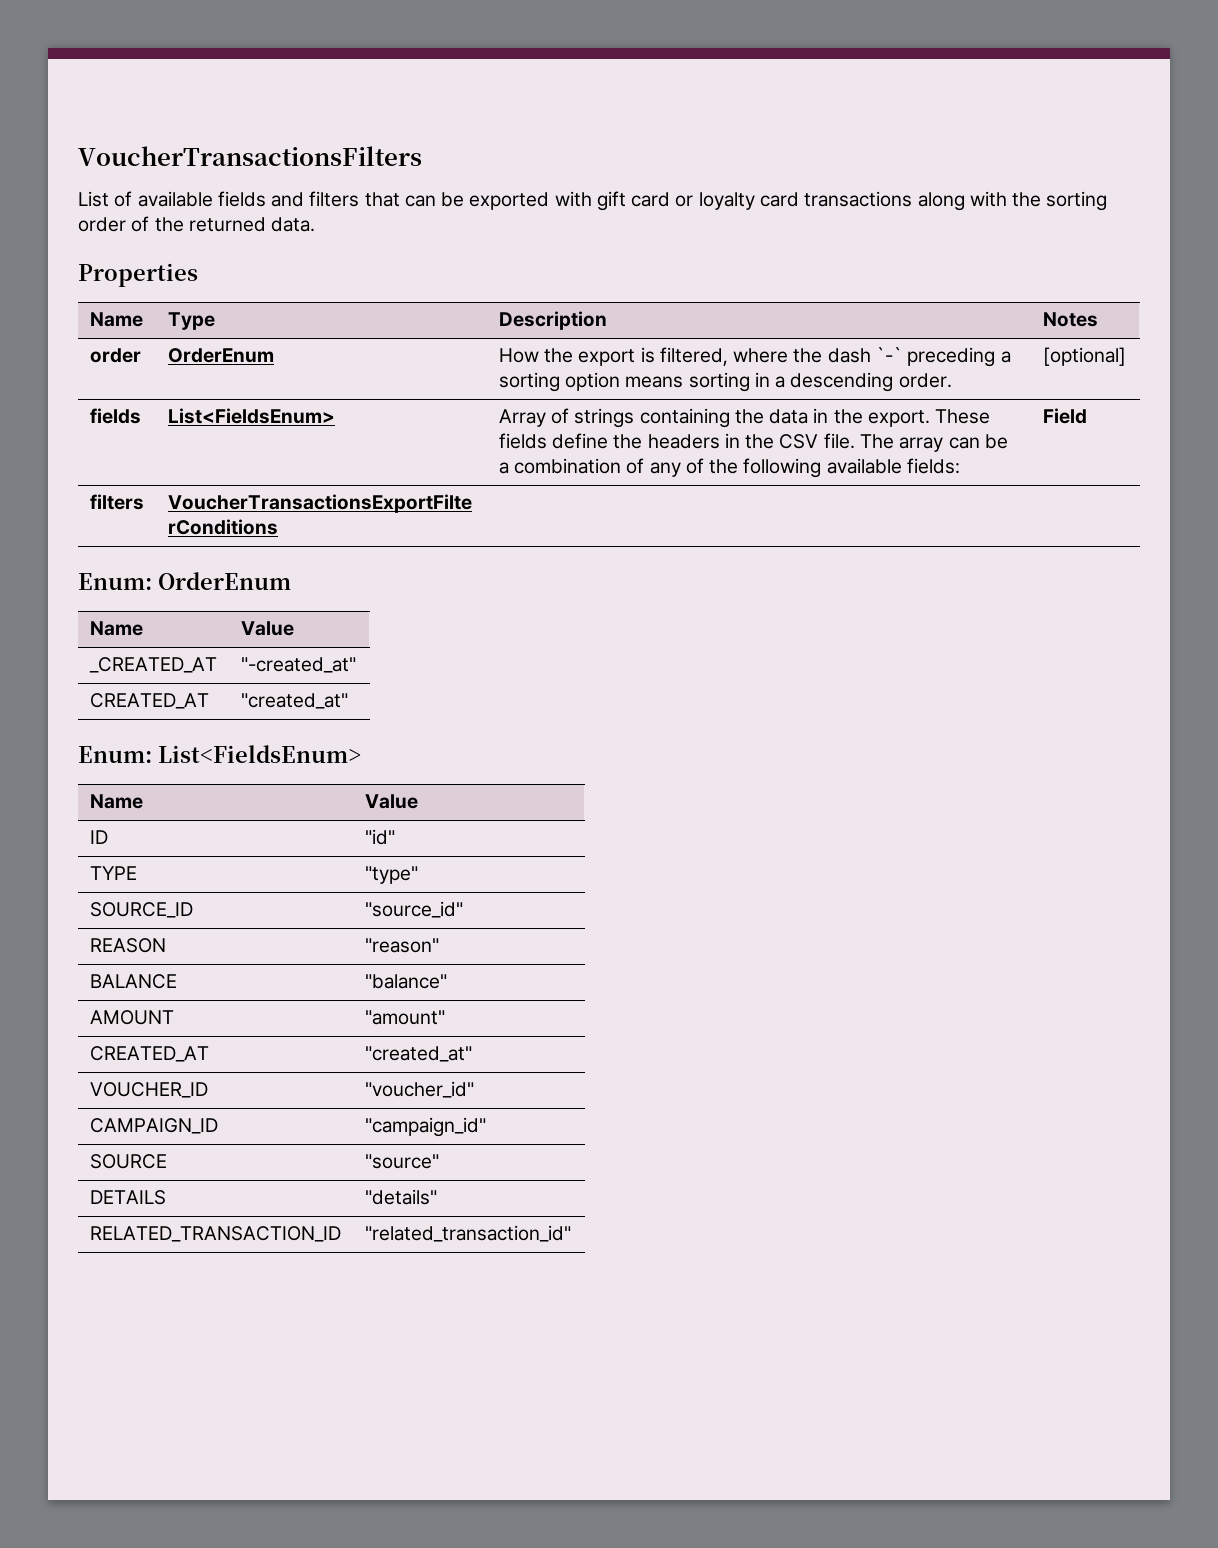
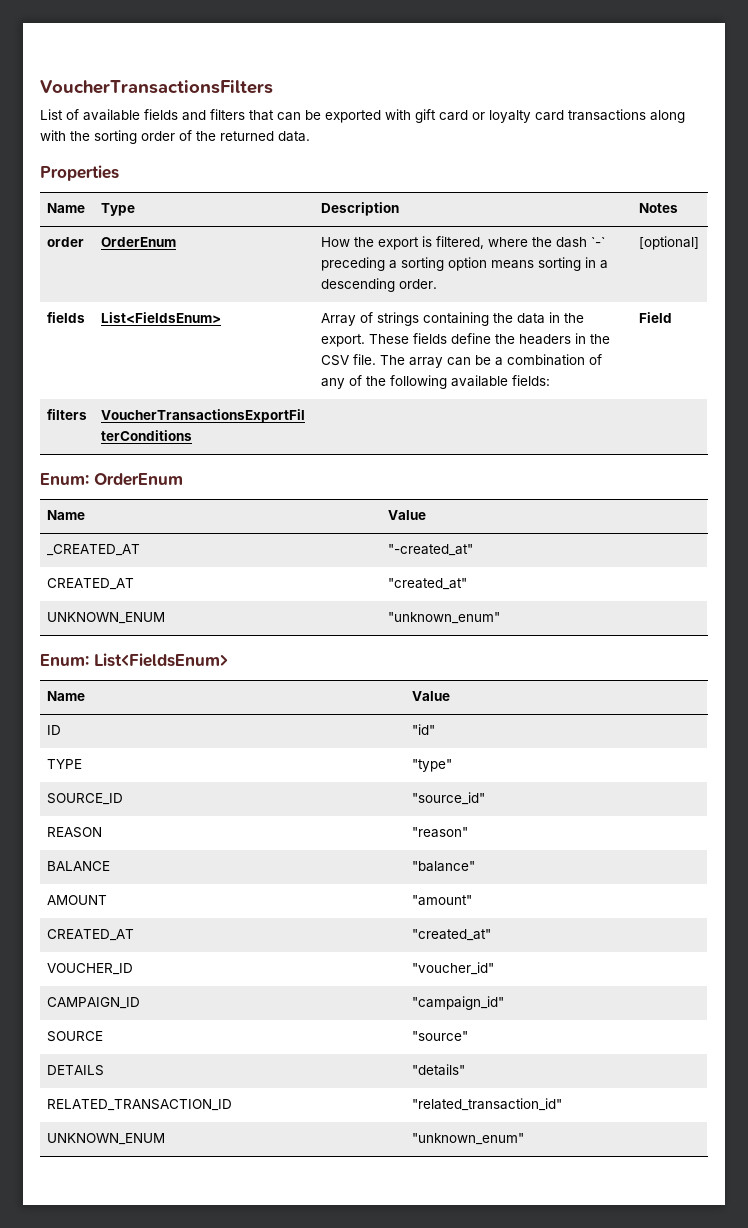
  _CREATED_AT | "-created_at"
  CREATED_AT | "created_at"
+ UNKNOWN_ENUM | "unknown_enum"
  RELATED_TRANSACTION_ID | "related_transaction_id"
+ UNKNOWN_ENUM | "unknown_enum"

